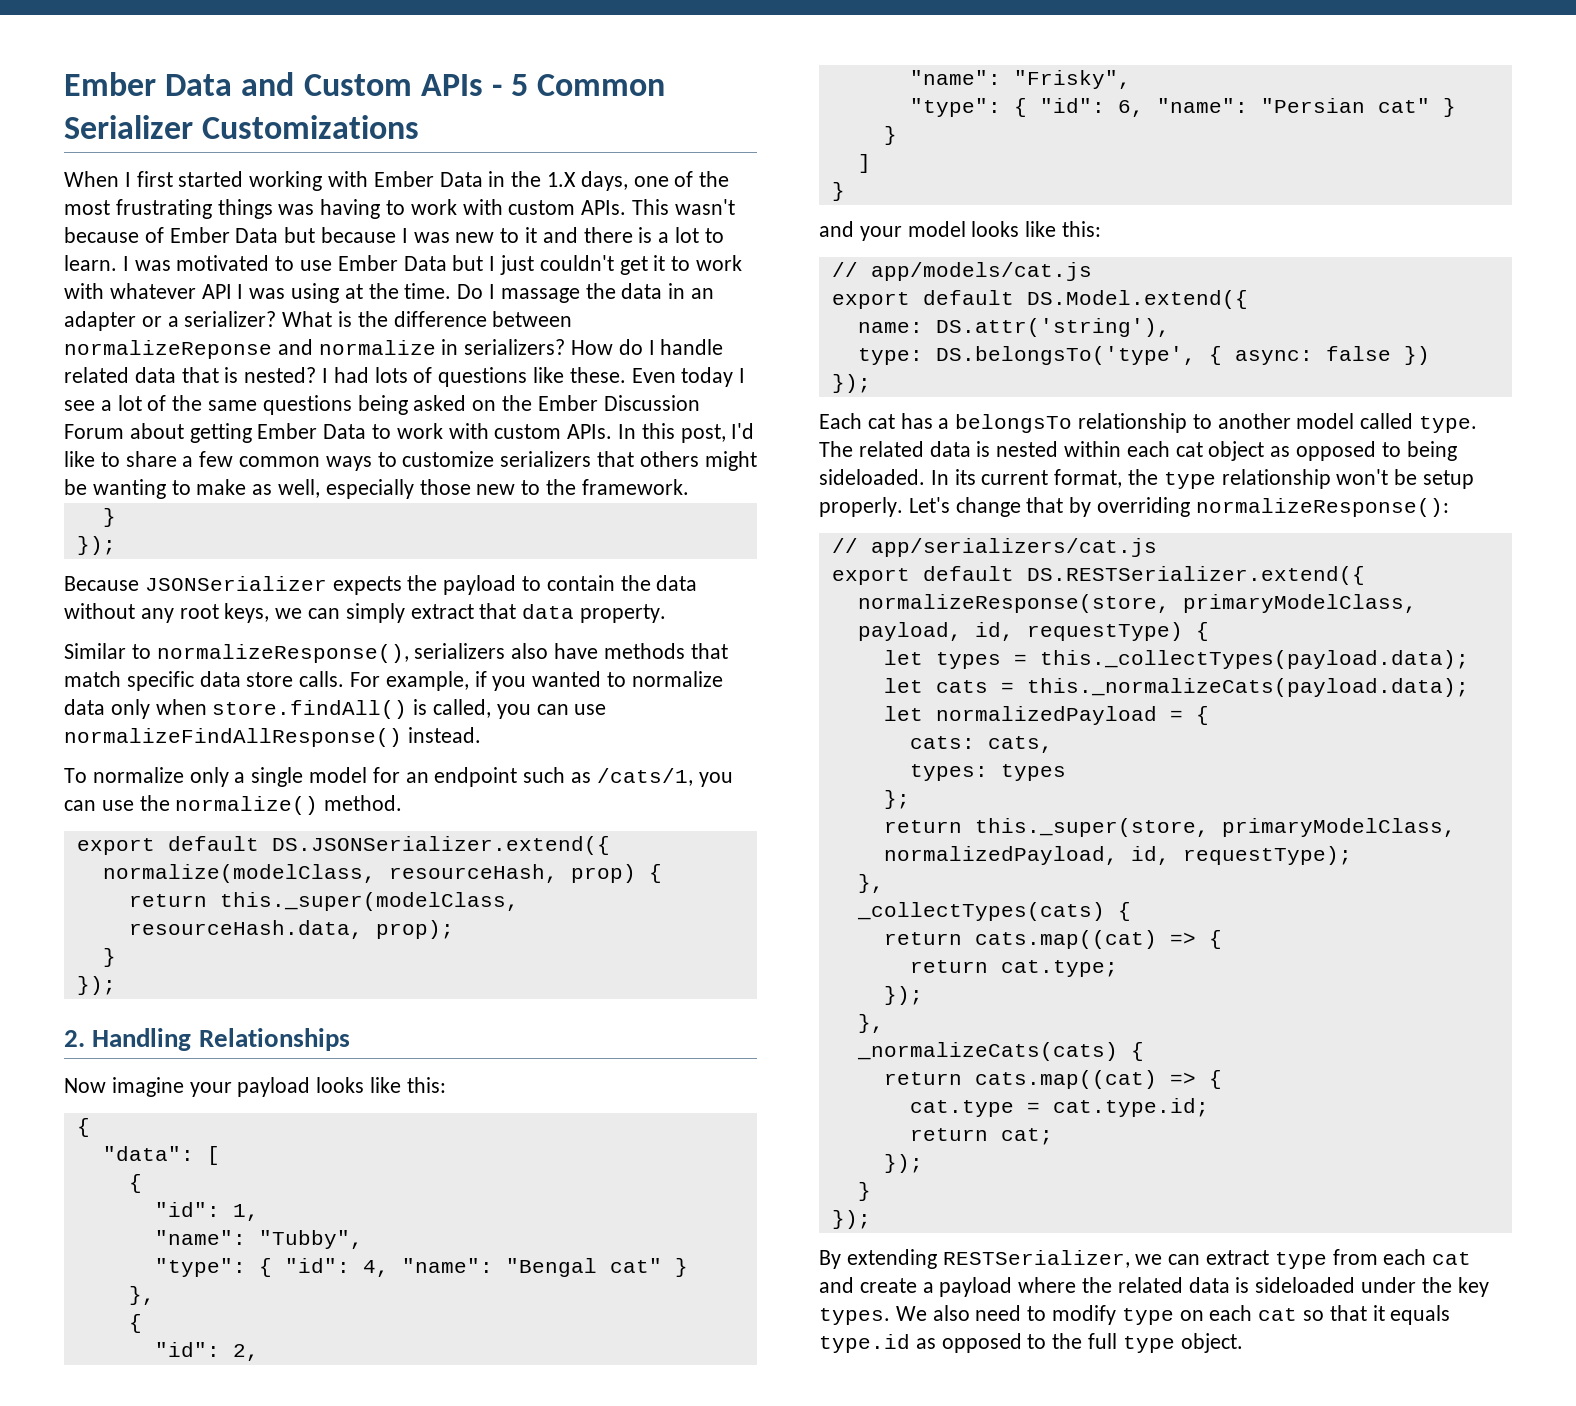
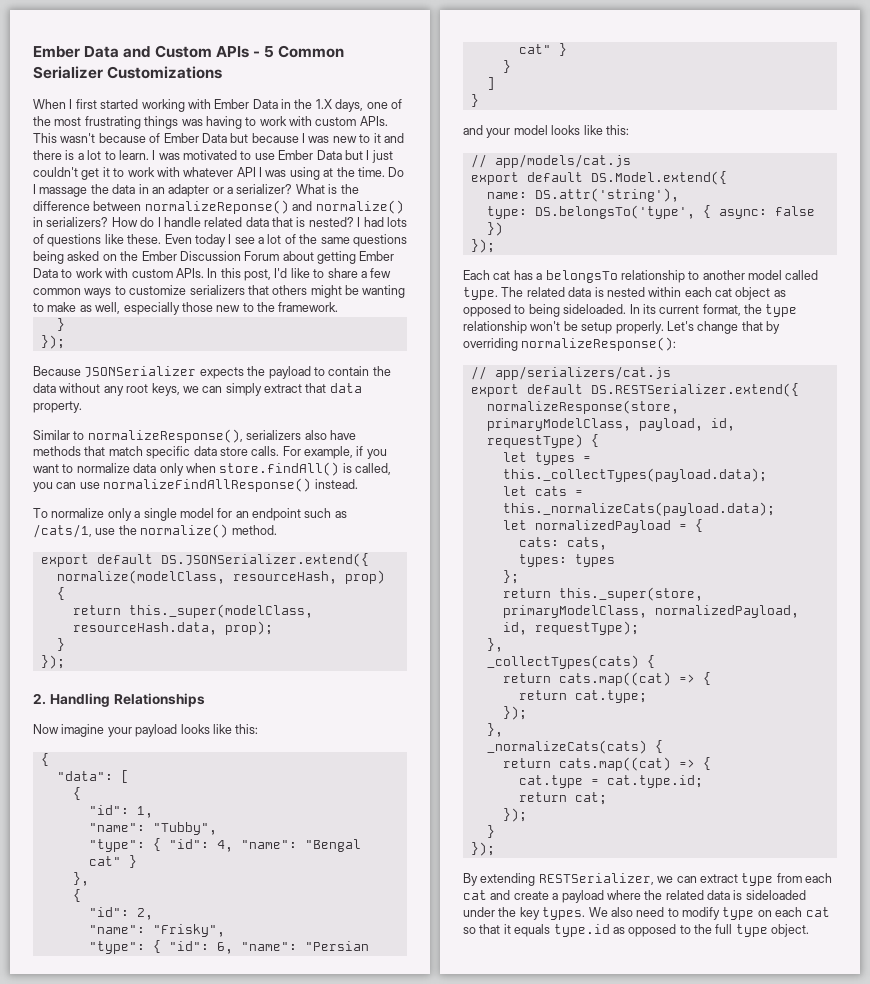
- What is the difference between normalizeReponse and normalize in serializers?
+ What is the difference between normalizeReponse() and normalize() in serializers?
- For example, if you wanted to normalize data only when store.findAll() is called, you can use normalizeFindAllResponse() instead.
+ For example, if you want to normalize data only when store.findAll() is called, you can use normalizeFindAllResponse() instead.
- To normalize only a single model for an endpoint such as /cats/1, you can use the normalize() method.
+ To normalize only a single model for an endpoint such as /cats/1, use the normalize() method.

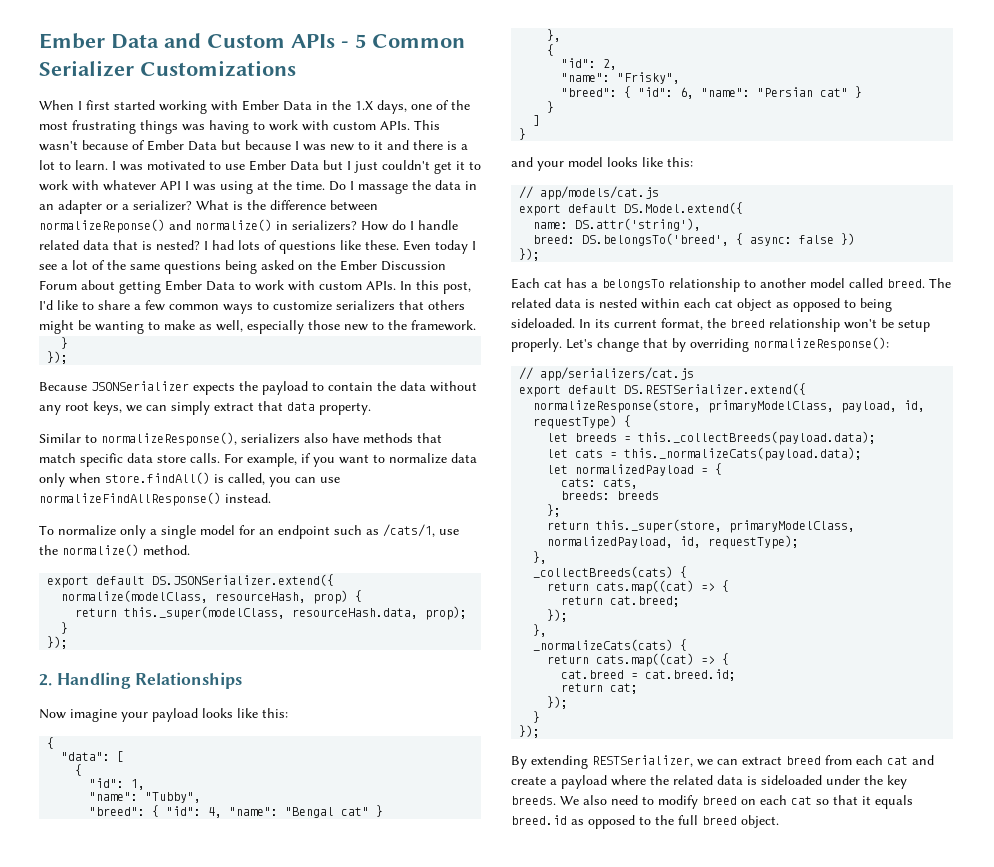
- "type": { "id": 4, "name": "Bengal cat" }
+ "breed": { "id": 4, "name": "Bengal cat" }
- "type": { "id": 6, "name": "Persian cat" }
+ "breed": { "id": 6, "name": "Persian cat" }
- type: DS.belongsTo('type', { async: false })
+ breed: DS.belongsTo('breed', { async: false })
- Each cat has a belongsTo relationship to another model called type.
+ Each cat has a belongsTo relationship to another model called breed.
- In its current format, the type relationship won't be setup properly.
+ In its current format, the breed relationship won't be setup properly.
- let types = this._collectTypes(payload.data);
+ let breeds = this._collectBreeds(payload.data);
- types: types
+ breeds: breeds
- _collectTypes(cats) {
+ _collectBreeds(cats) {
- return cat.type;
+ return cat.breed;
- cat.type = cat.type.id;
+ cat.breed = cat.breed.id;
- By extending RESTSerializer, we can extract type from each cat and create a payload where the related data is sideloaded under the key types.
+ By extending RESTSerializer, we can extract breed from each cat and create a payload where the related data is sideloaded under the key breeds.
- We also need to modify type on each cat so that it equals type.id as opposed to the full type object.
+ We also need to modify breed on each cat so that it equals breed.id as opposed to the full breed object.

